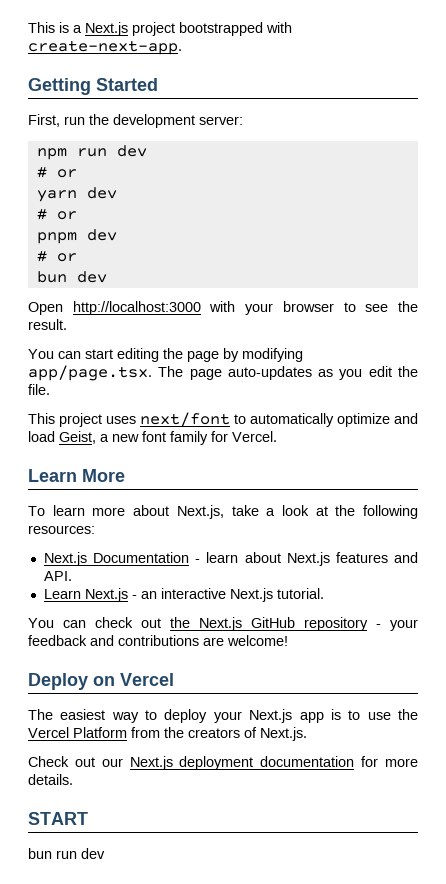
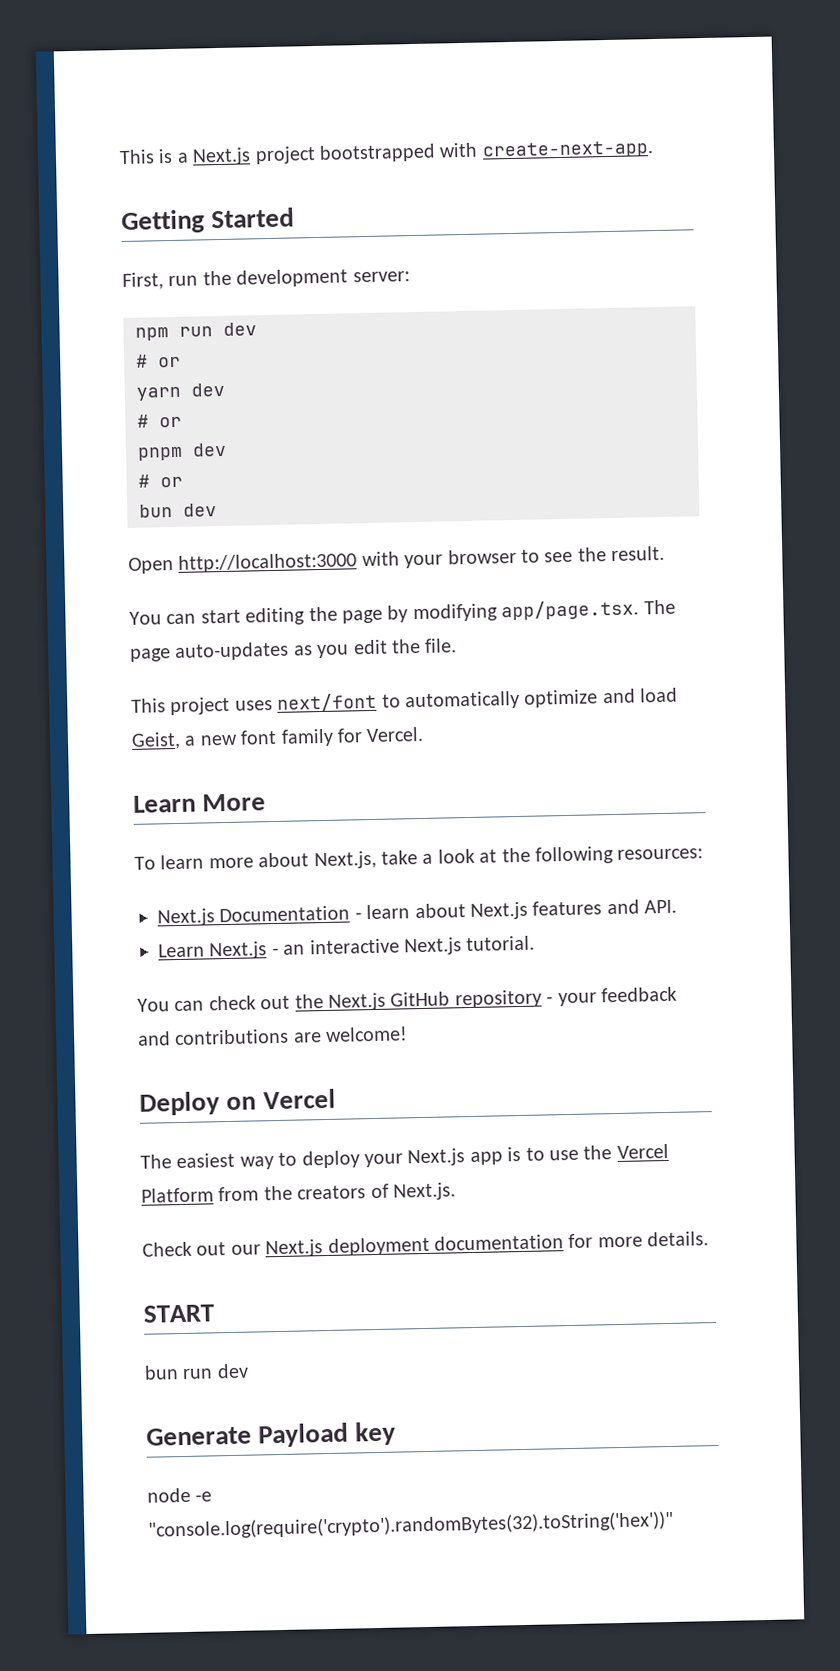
+ Generate Payload key
+ node -e "console.log(require('crypto').randomBytes(32).toString('hex'))"

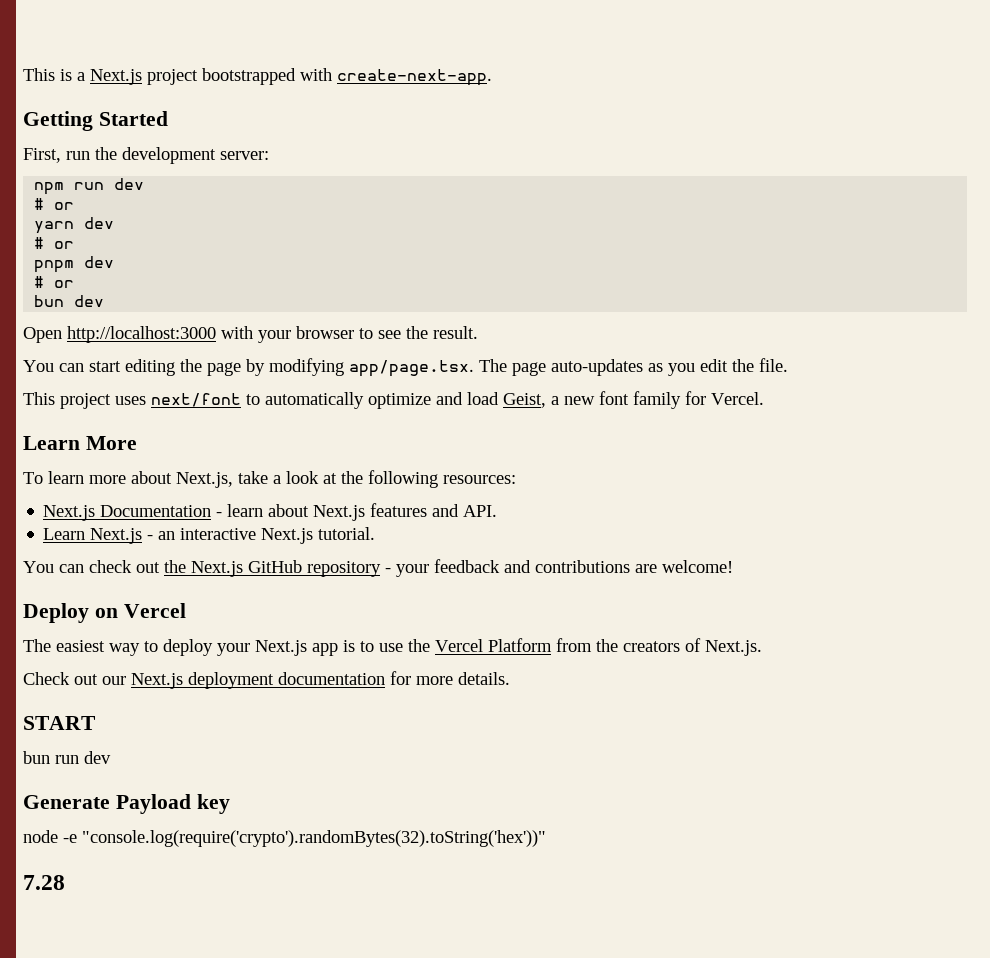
+ 7.28

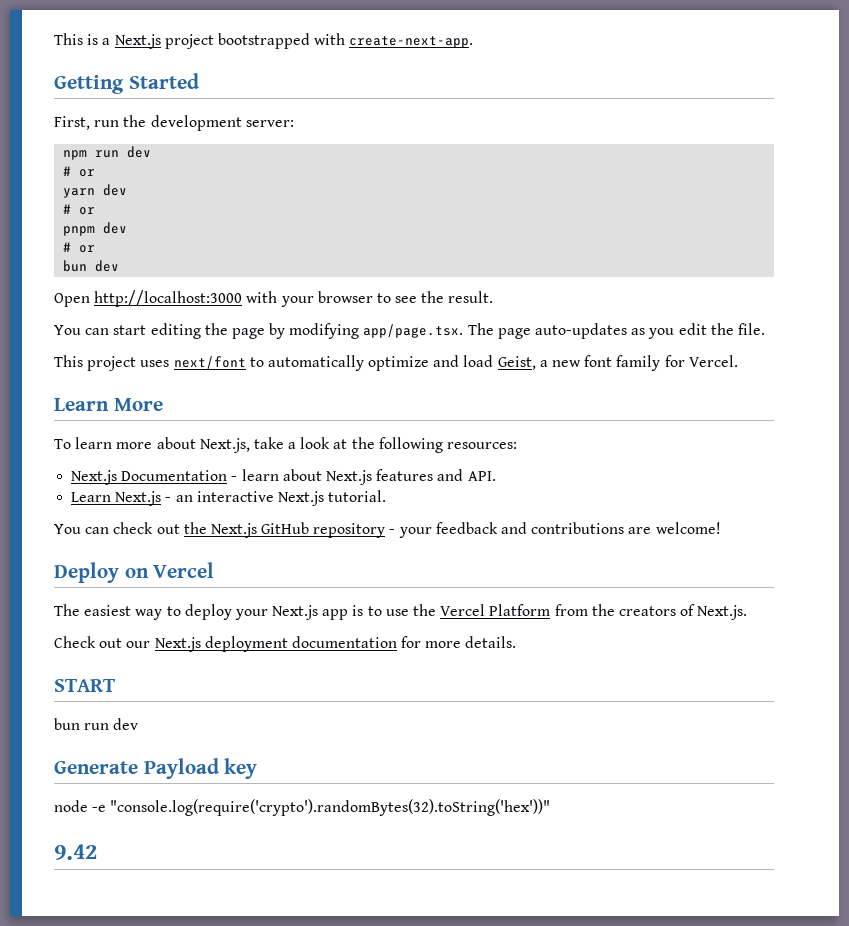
- 7.28
+ 9.42

